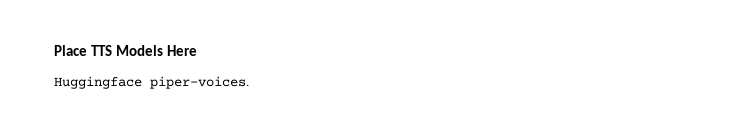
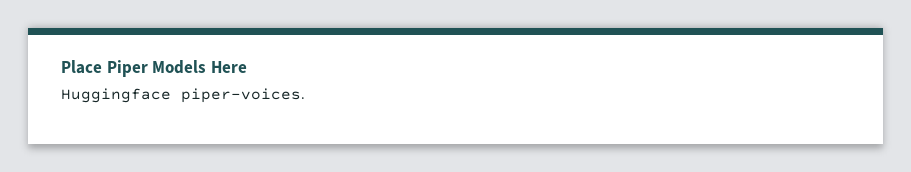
- Place TTS Models Here
+ Place Piper Models Here

